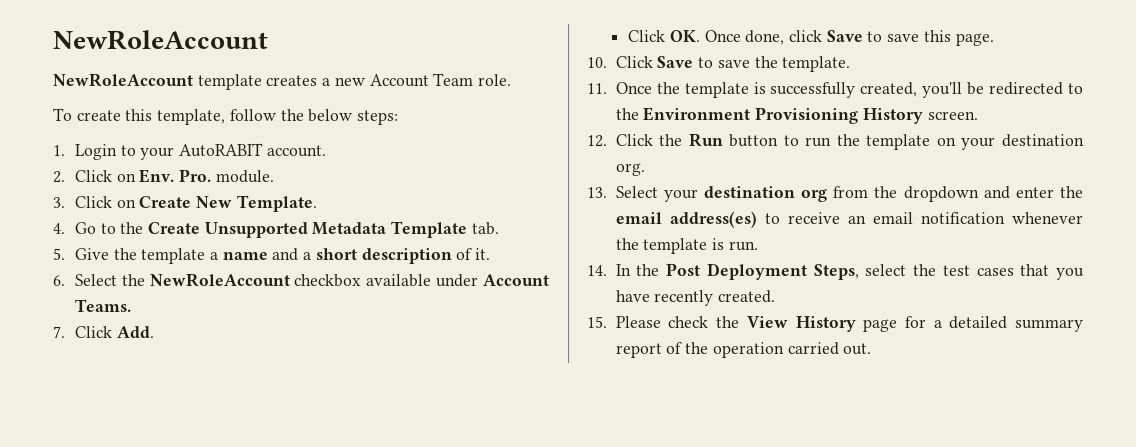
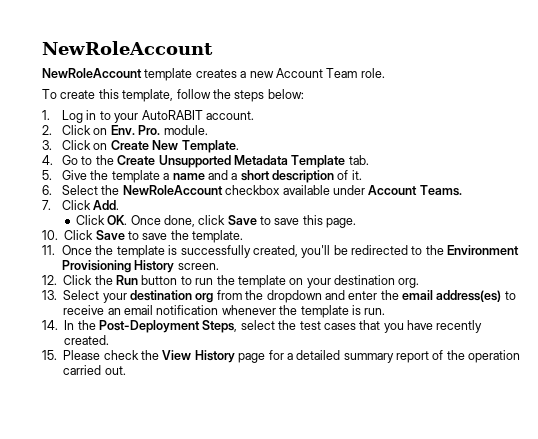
- To create this template, follow the below steps:
+ To create this template, follow the steps below:
- 1. Login to your AutoRABIT account.
+ 1. Log in to your AutoRABIT account.
- 14. In the Post Deployment Steps, select the test cases that you have recently created.
+ 14. In the Post-Deployment Steps, select the test cases that you have recently created.

